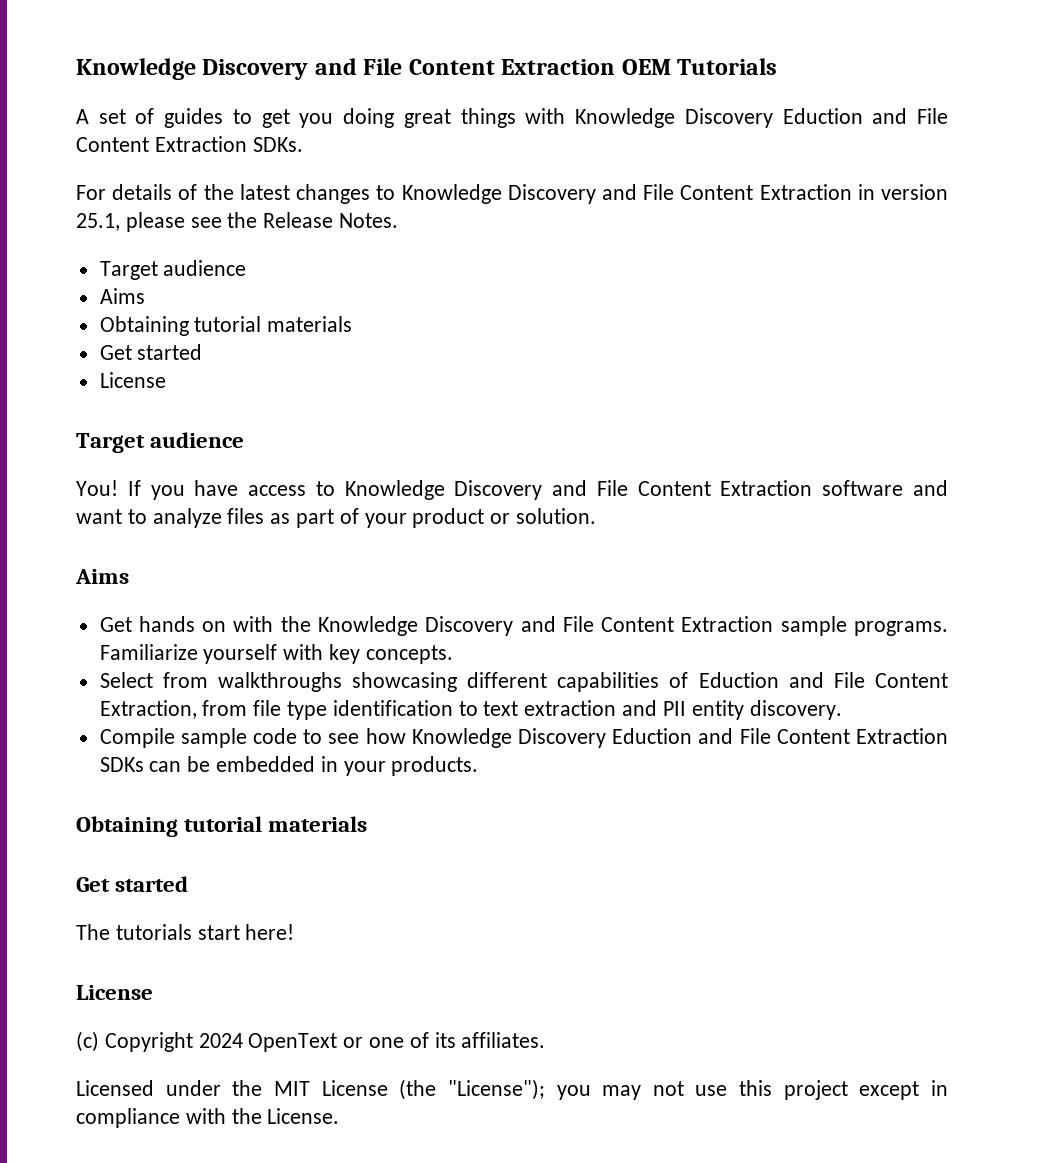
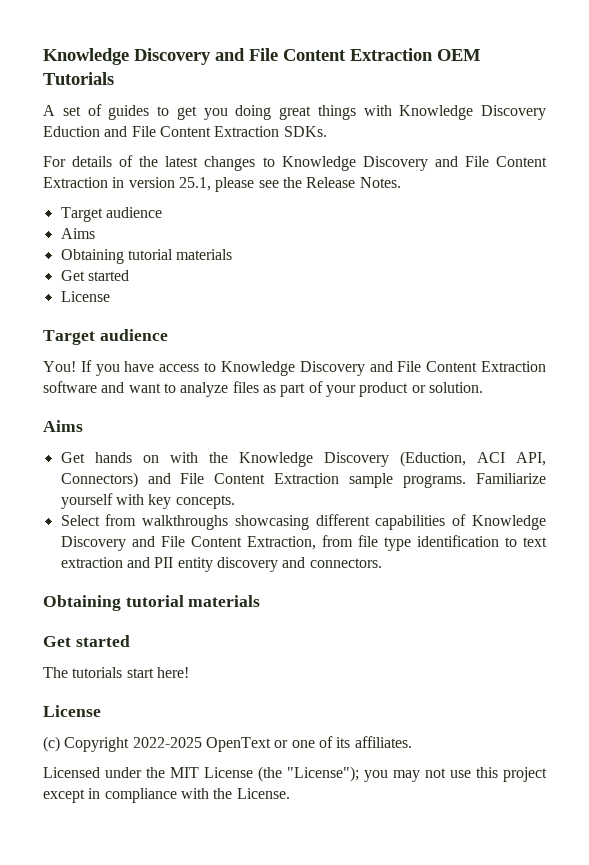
- Get hands on with the Knowledge Discovery and File Content Extraction sample programs.
+ Get hands on with the Knowledge Discovery (Eduction, ACI API, Connectors) and File Content Extraction sample programs.
- Select from walkthroughs showcasing different capabilities of Eduction and File Content Extraction, from file type identification to text extraction and PII entity discovery.
- Compile sample code to see how Knowledge Discovery Eduction and File Content Extraction SDKs can be embedded in your products.
+ Select from walkthroughs showcasing different capabilities of Knowledge Discovery and File Content Extraction, from file type identification to text extraction and PII entity discovery and connectors.
- (c) Copyright 2024 OpenText or one of its affiliates.
+ (c) Copyright 2022-2025 OpenText or one of its affiliates.

